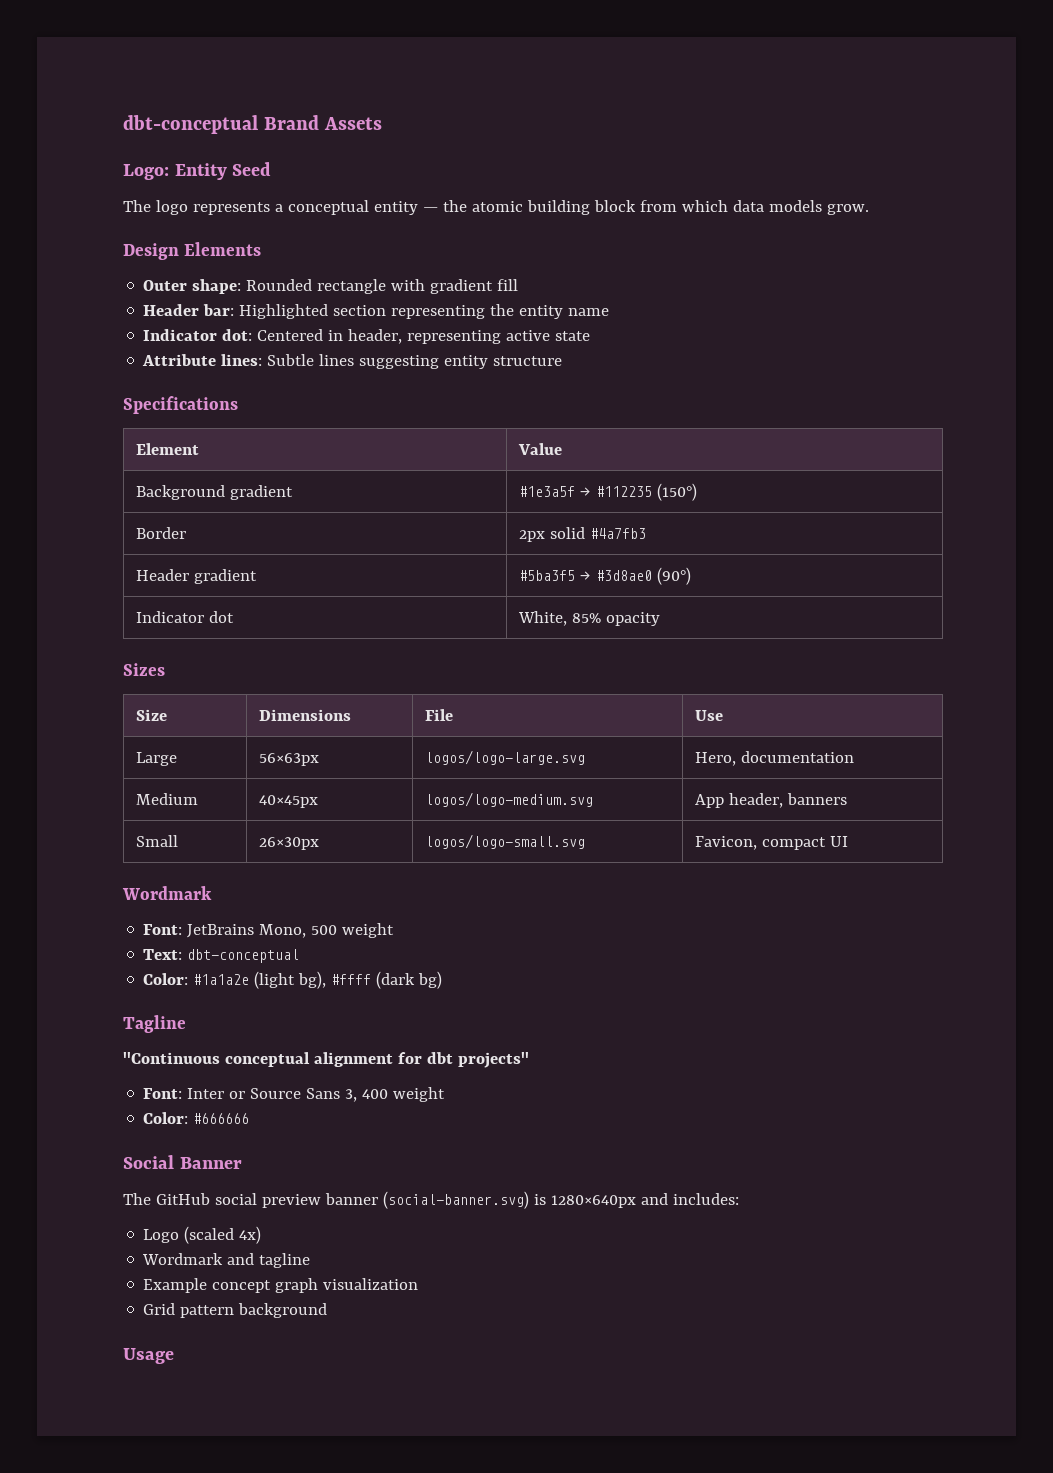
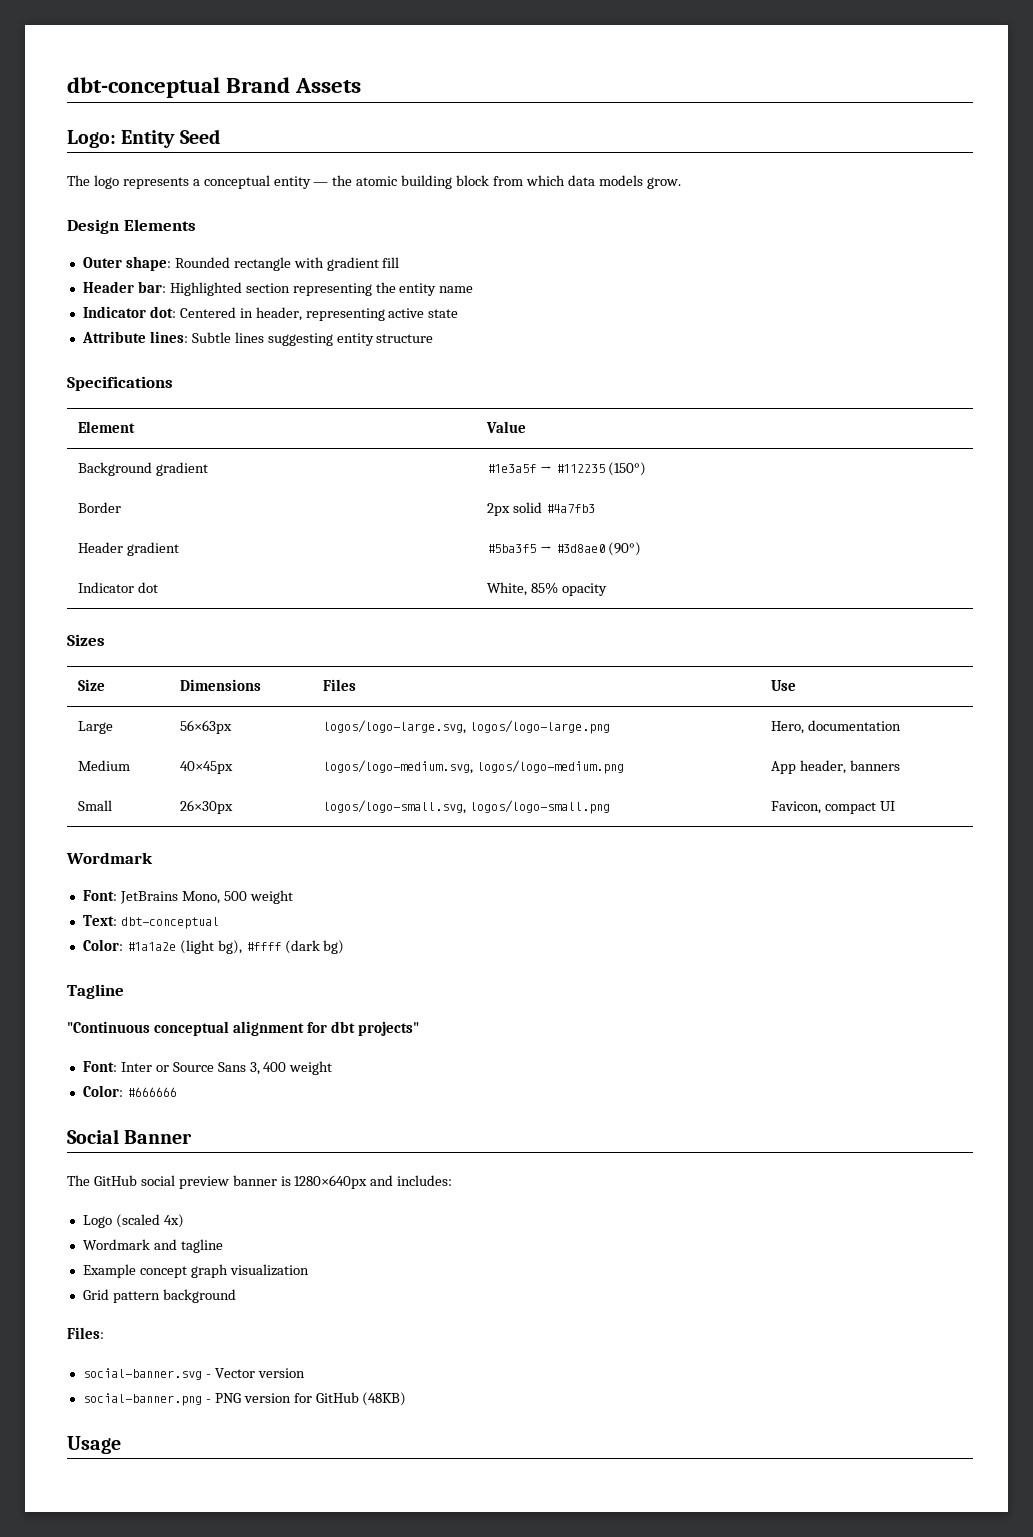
- Size | Dimensions | File | Use
+ Size | Dimensions | Files | Use
- Large | 56×63px | logos/logo-large.svg | Hero, documentation
+ Large | 56×63px | logos/logo-large.svg, logos/logo-large.png | Hero, documentation
- Medium | 40×45px | logos/logo-medium.svg | App header, banners
+ Medium | 40×45px | logos/logo-medium.svg, logos/logo-medium.png | App header, banners
- Small | 26×30px | logos/logo-small.svg | Favicon, compact UI
+ Small | 26×30px | logos/logo-small.svg, logos/logo-small.png | Favicon, compact UI
- The GitHub social preview banner (social-banner.svg) is 1280×640px and includes:
+ The GitHub social preview banner is 1280×640px and includes:
+ Files:
+ social-banner.svg - Vector version
+ social-banner.png - PNG version for GitHub (48KB)

